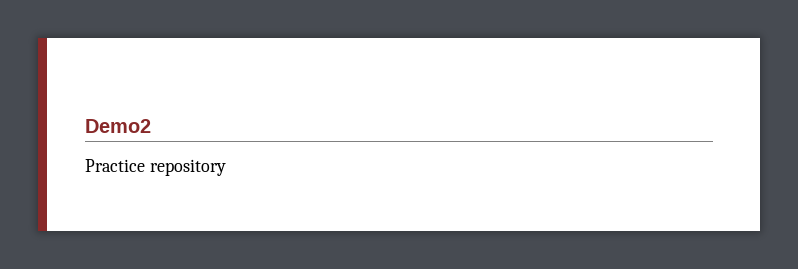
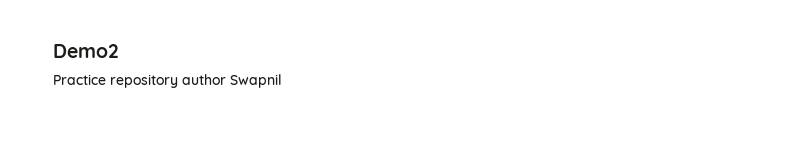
- Practice repository
+ Practice repository author Swapnil

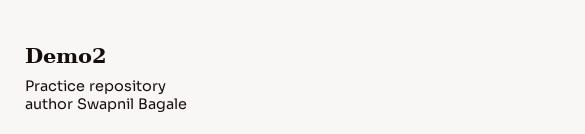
- Practice repository author Swapnil
+ Practice repository
+ author Swapnil Bagale

